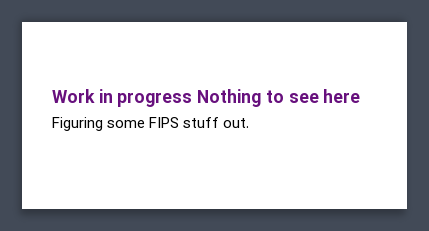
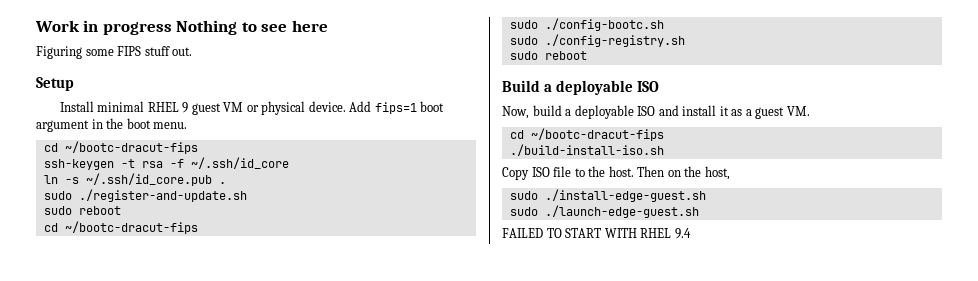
+ Setup
+ Install minimal RHEL 9 guest VM or physical device. Add fips=1 boot argument in the boot menu.
+ cd ~/bootc-dracut-fips
+ ssh-keygen -t rsa -f ~/.ssh/id_core
+ ln -s ~/.ssh/id_core.pub .
+ sudo ./register-and-update.sh
+ sudo reboot
+ cd ~/bootc-dracut-fips
+ sudo ./config-bootc.sh
+ sudo ./config-registry.sh
+ sudo reboot
+ Build a deployable ISO
+ Now, build a deployable ISO and install it as a guest VM.
+ cd ~/bootc-dracut-fips
+ ./build-install-iso.sh
+ Copy ISO file to the host. Then on the host,
+ sudo ./install-edge-guest.sh
+ sudo ./launch-edge-guest.sh
+ FAILED TO START WITH RHEL 9.4

